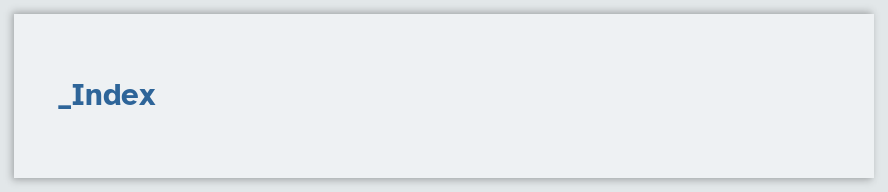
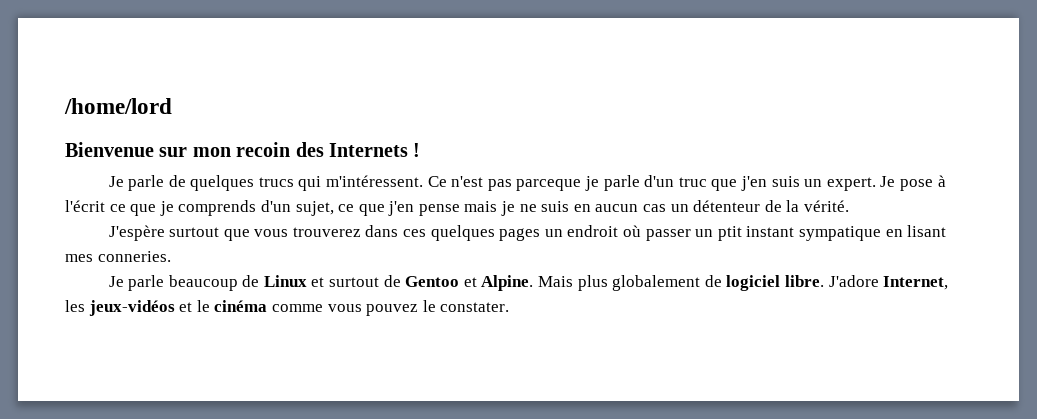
- _Index
+ /home/lord
+ Bienvenue sur mon recoin des Internets !
+ Je parle de quelques trucs qui m'intéressent. Ce n'est pas parceque je parle d'un truc que j'en suis un expert. Je pose à l'écrit ce que je comprends d'un sujet, ce que j'en pense mais je ne suis en aucun cas un détenteur de la vérité.
+ J'espère surtout que vous trouverez dans ces quelques pages un endroit où passer un ptit instant sympatique en lisant mes conneries.
+ Je parle beaucoup de Linux et surtout de Gentoo et Alpine. Mais plus globalement de logiciel libre. J'adore Internet, les jeux-vidéos et le cinéma comme vous pouvez le constater.

